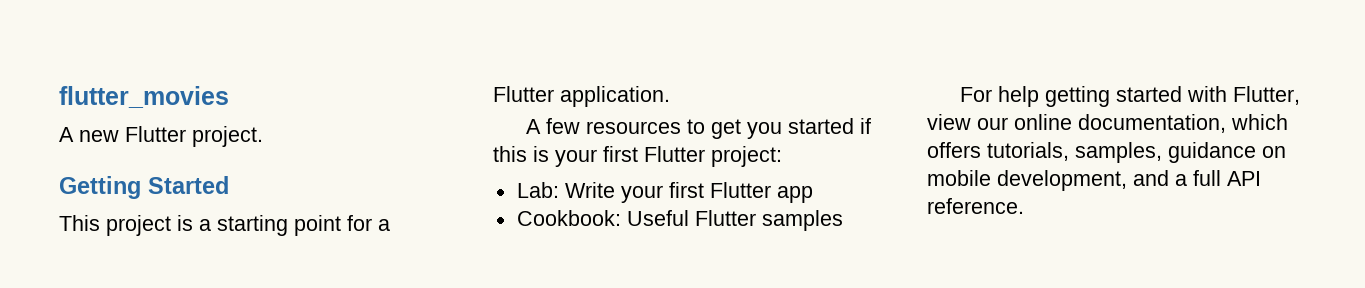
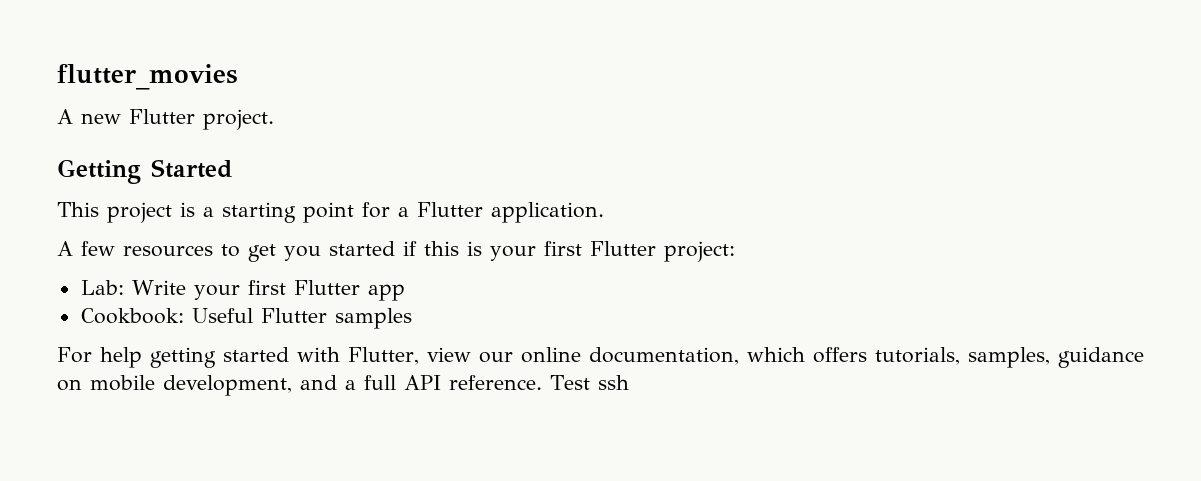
+ Test ssh

